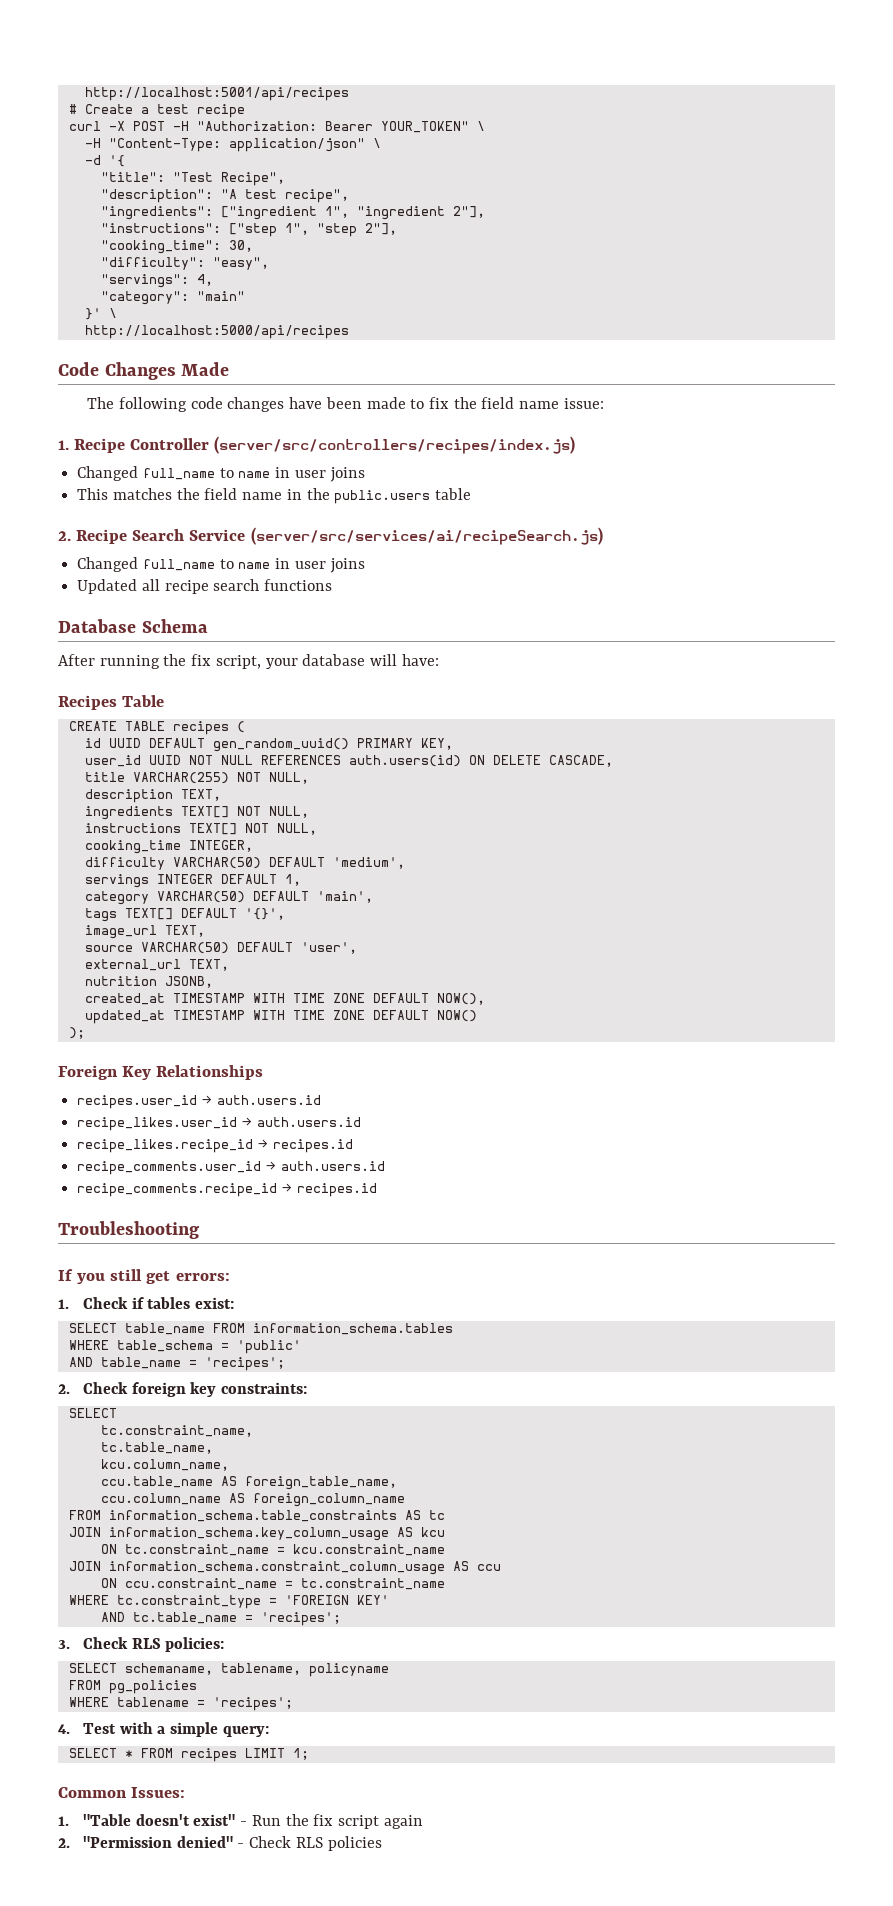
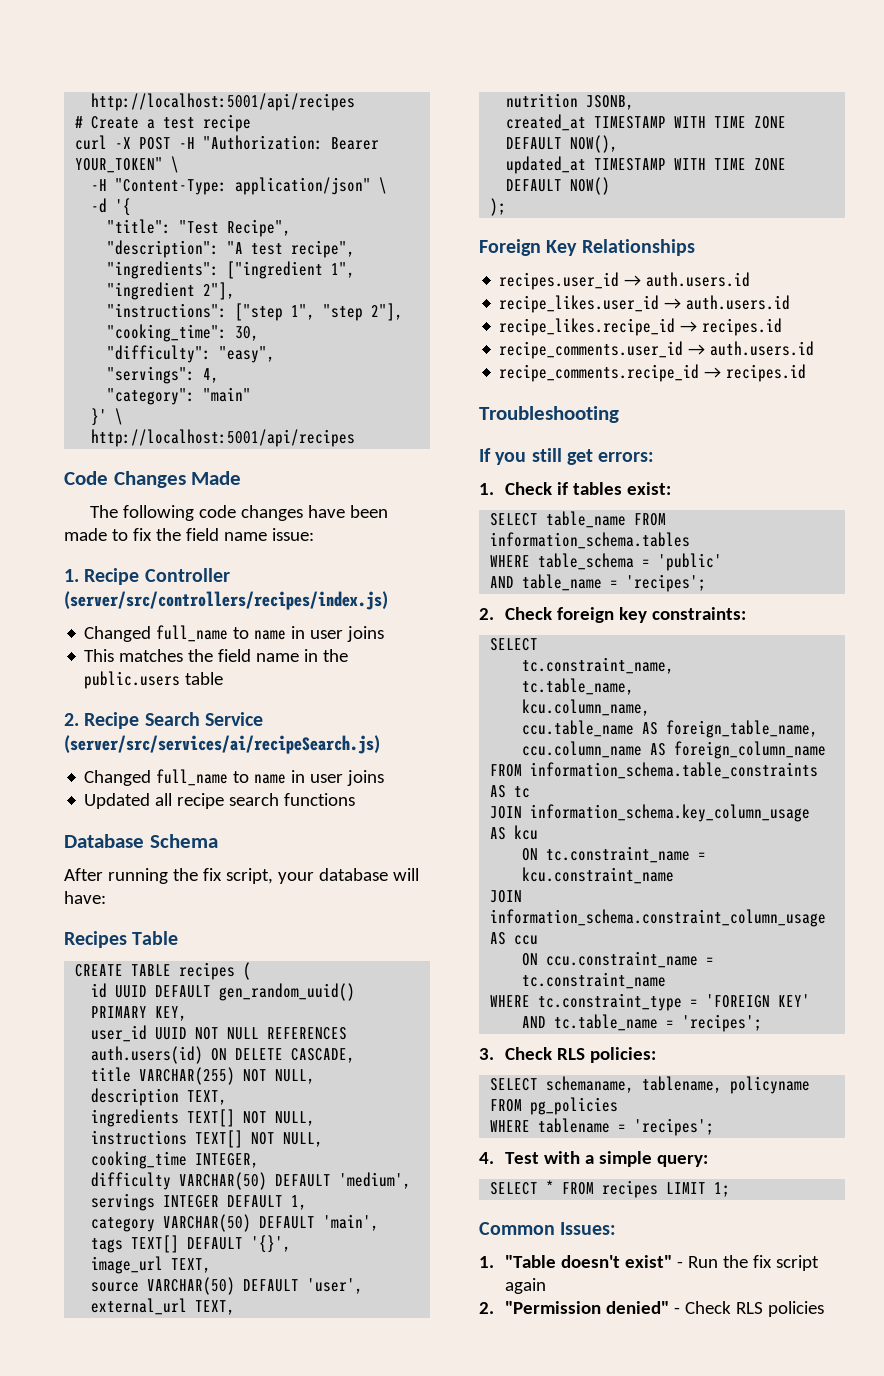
  }' \
- http://localhost:5000/api/recipes
+ http://localhost:5001/api/recipes

